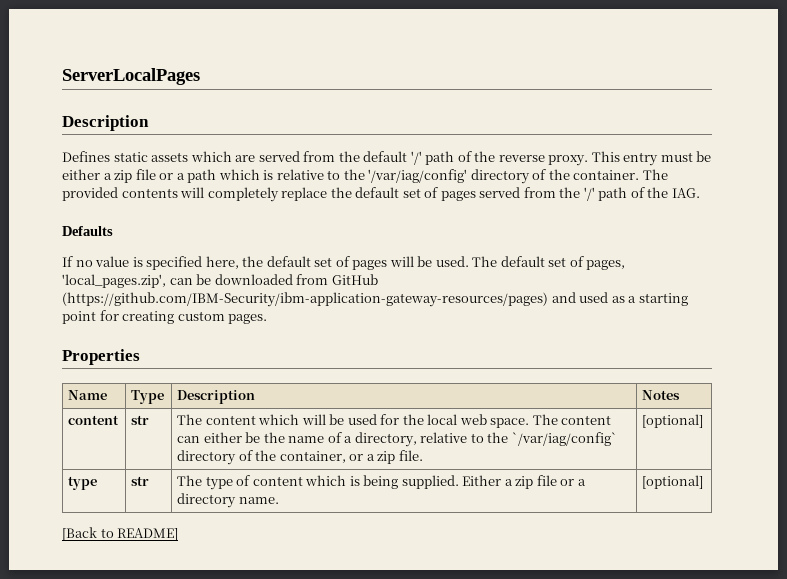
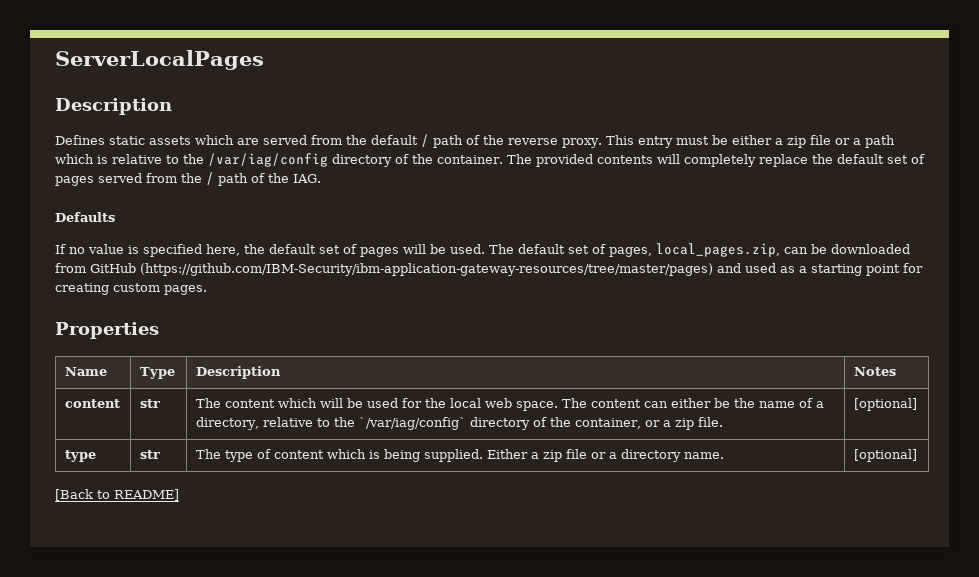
- Defines static assets which are served from the default '/' path of the reverse proxy.
+ Defines static assets which are served from the default / path of the reverse proxy.
- This entry must be either a zip file or a path which is relative to the '/var/iag/config' directory of the container.
+ This entry must be either a zip file or a path which is relative to the /var/iag/config directory of the container.
- The provided contents will completely replace the default set of pages served from the '/' path of the IAG.
+ The provided contents will completely replace the default set of pages served from the / path of the IAG.
- The default set of pages, 'local_pages.zip', can be downloaded from GitHub (https://github.com/IBM-Security/ibm-application-gateway-resources/pages) and used as a starting point for creating custom pages.
+ The default set of pages, local_pages.zip, can be downloaded from GitHub (https://github.com/IBM-Security/ibm-application-gateway-resources/tree/master/pages) and used as a starting point for creating custom pages.

